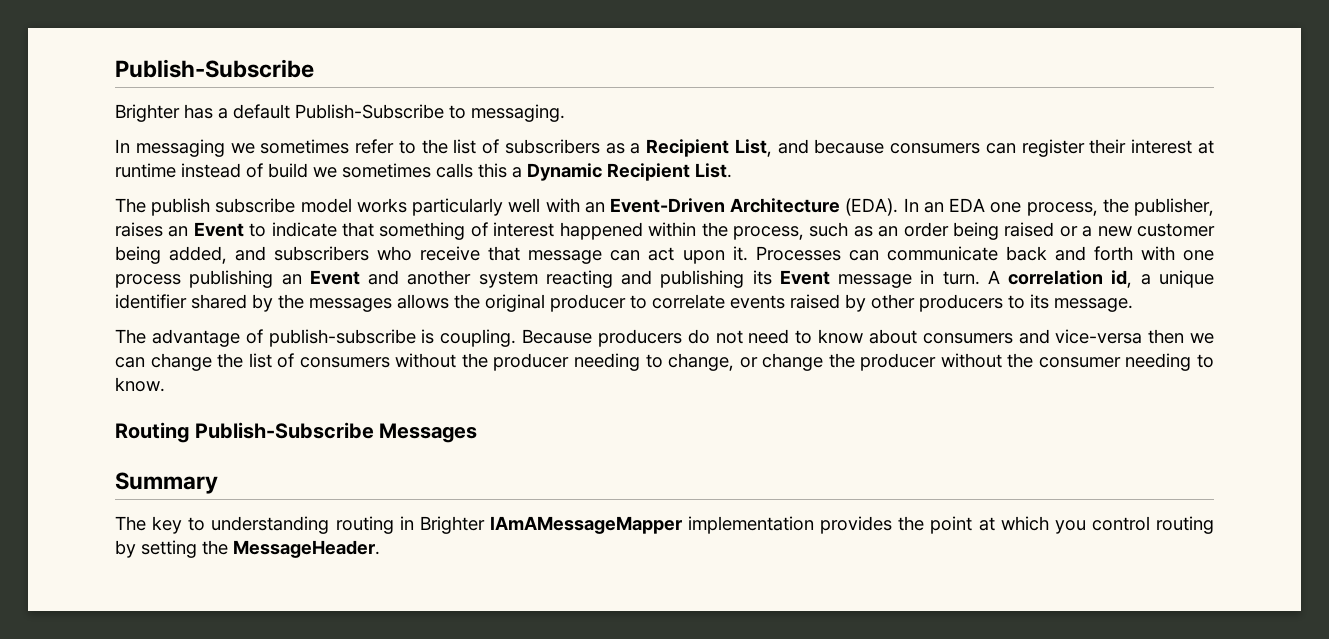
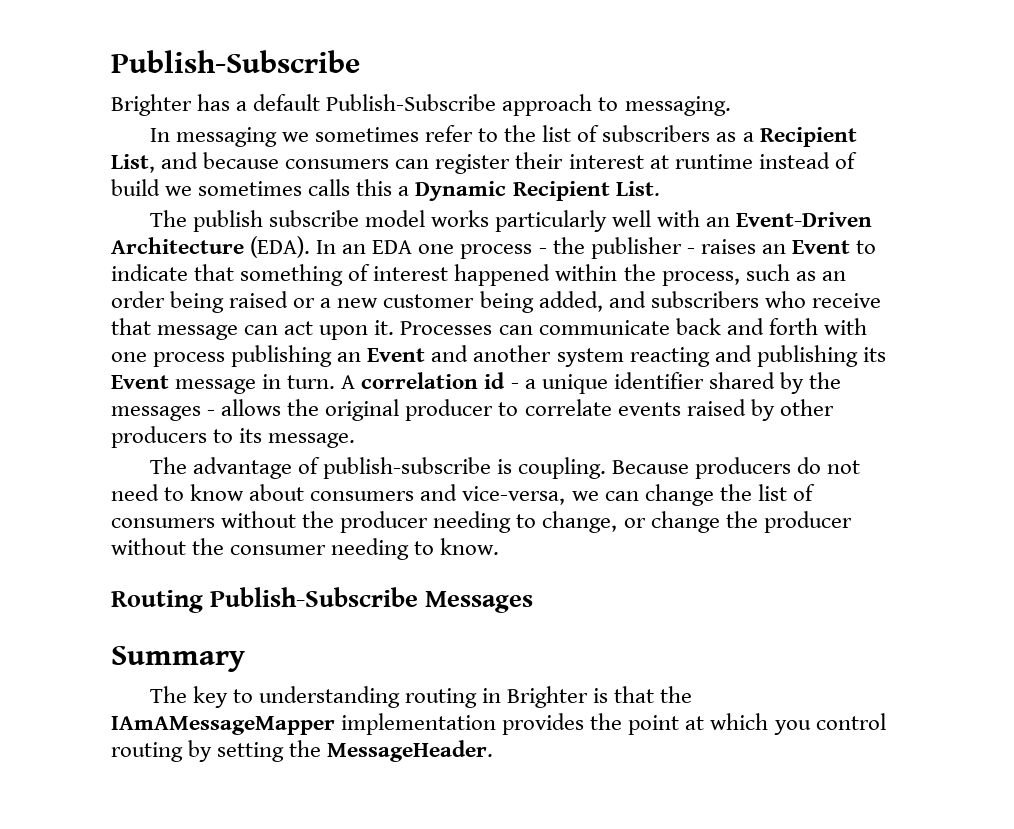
- Brighter has a default Publish-Subscribe to messaging.
+ Brighter has a default Publish-Subscribe approach to messaging.
- In an EDA one process, the publisher, raises an Event to indicate that something of interest happened within the process, such as an order being raised or a new customer being added, and subscribers who receive that message can act upon it.
+ In an EDA one process - the publisher - raises an Event to indicate that something of interest happened within the process, such as an order being raised or a new customer being added, and subscribers who receive that message can act upon it.
- A correlation id, a unique identifier shared by the messages allows the original producer to correlate events raised by other producers to its message.
+ A correlation id - a unique identifier shared by the messages - allows the original producer to correlate events raised by other producers to its message.
- Because producers do not need to know about consumers and vice-versa then we can change the list of consumers without the producer needing to change, or change the producer without the consumer needing to know.
+ Because producers do not need to know about consumers and vice-versa, we can change the list of consumers without the producer needing to change, or change the producer without the consumer needing to know.
- The key to understanding routing in Brighter IAmAMessageMapper implementation provides the point at which you control routing by setting the MessageHeader.
+ The key to understanding routing in Brighter is that the IAmAMessageMapper implementation provides the point at which you control routing by setting the MessageHeader.

